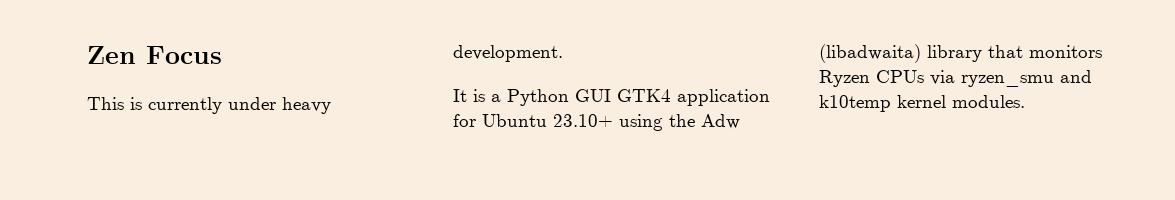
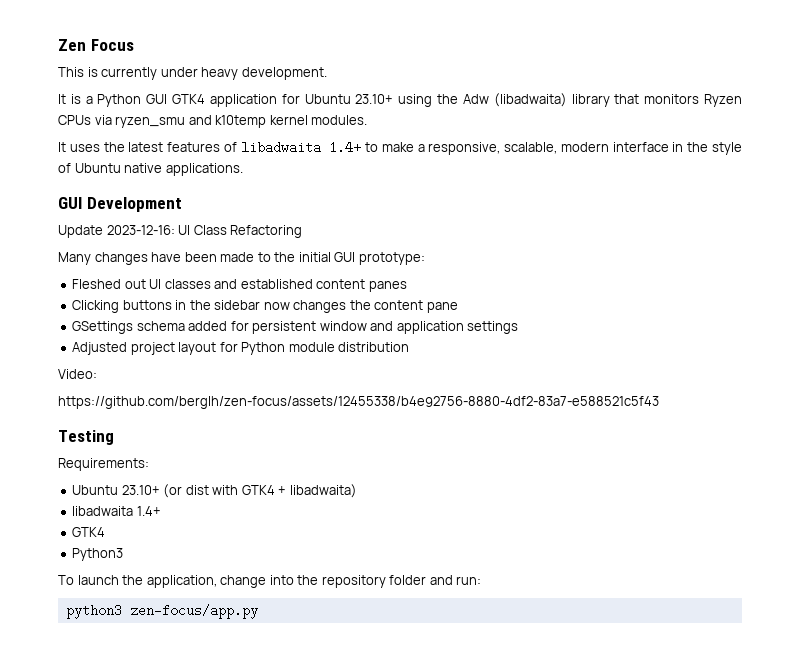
+ It uses the latest features of libadwaita 1.4+ to make a responsive, scalable, modern interface in the style of Ubuntu native applications.
+ GUI Development
+ Update 2023-12-16: UI Class Refactoring
+ Many changes have been made to the initial GUI prototype:
+ Fleshed out UI classes and established content panes
+ Clicking buttons in the sidebar now changes the content pane
+ GSettings schema added for persistent window and application settings
+ Adjusted project layout for Python module distribution
+ Video:
+ https://github.com/berglh/zen-focus/assets/12455338/b4e92756-8880-4df2-83a7-e588521c5f43
+ Testing
+ Requirements:
+ Ubuntu 23.10+ (or dist with GTK4 + libadwaita)
+ libadwaita 1.4+
+ GTK4
+ Python3
+ To launch the application, change into the repository folder and run:
+ python3 zen-focus/app.py

